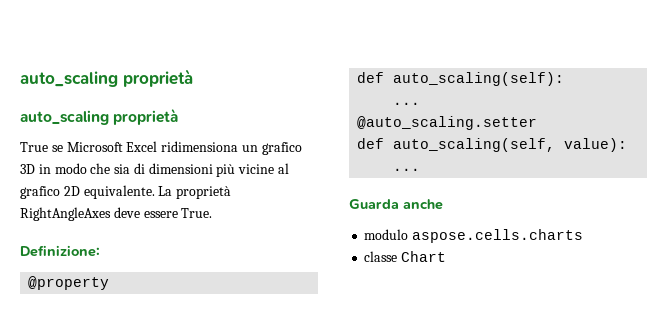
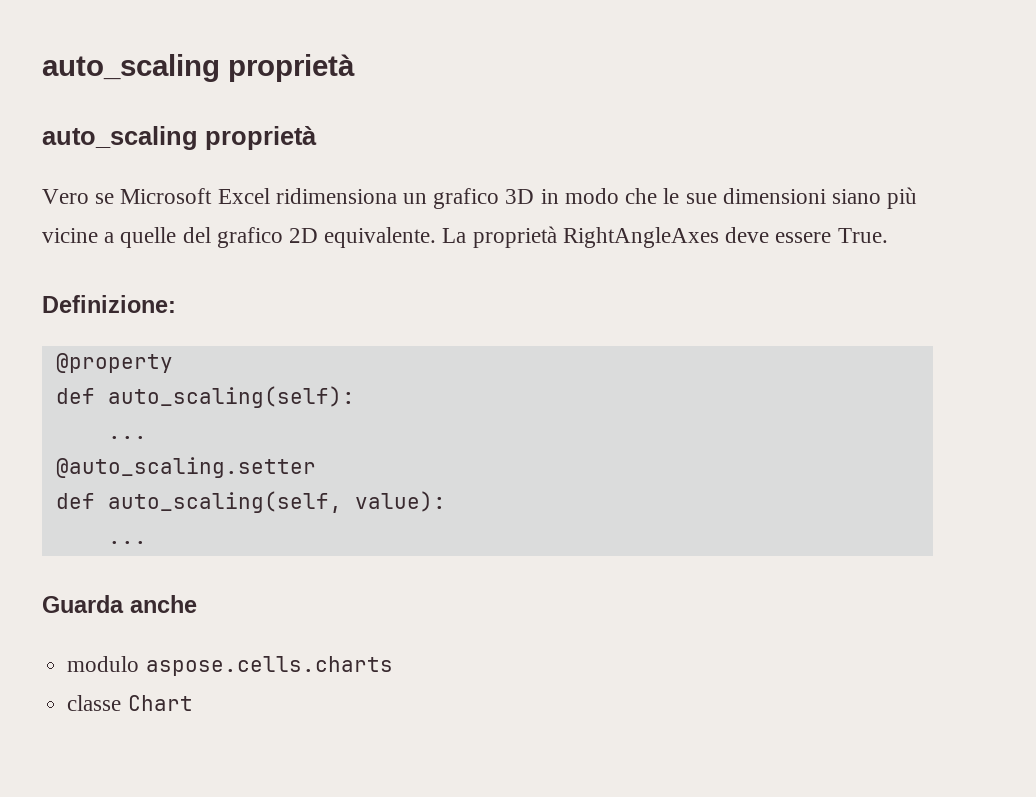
- True se Microsoft Excel ridimensiona un grafico 3D in modo che sia di dimensioni più vicine al grafico 2D equivalente.
+ Vero se Microsoft Excel ridimensiona un grafico 3D in modo che le sue dimensioni siano più vicine a quelle del grafico 2D equivalente.

